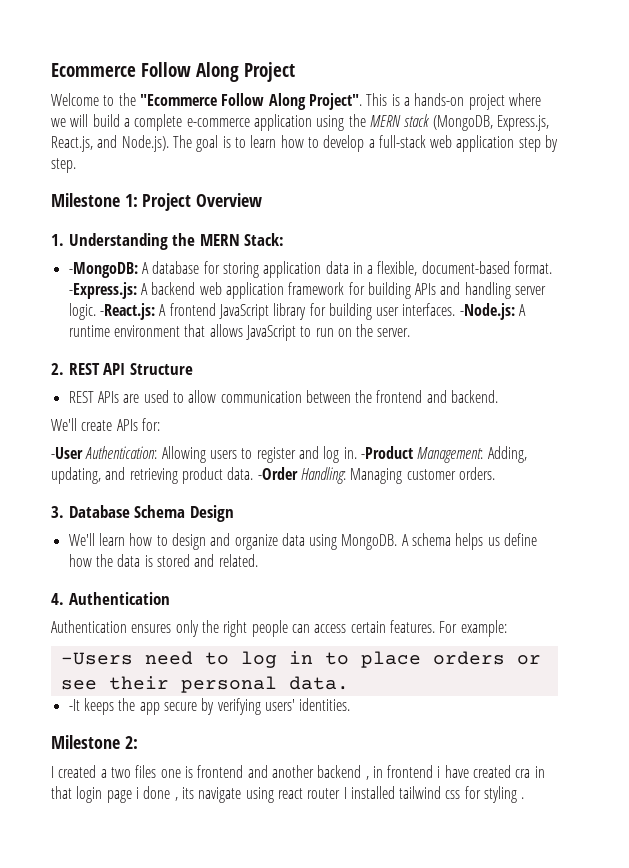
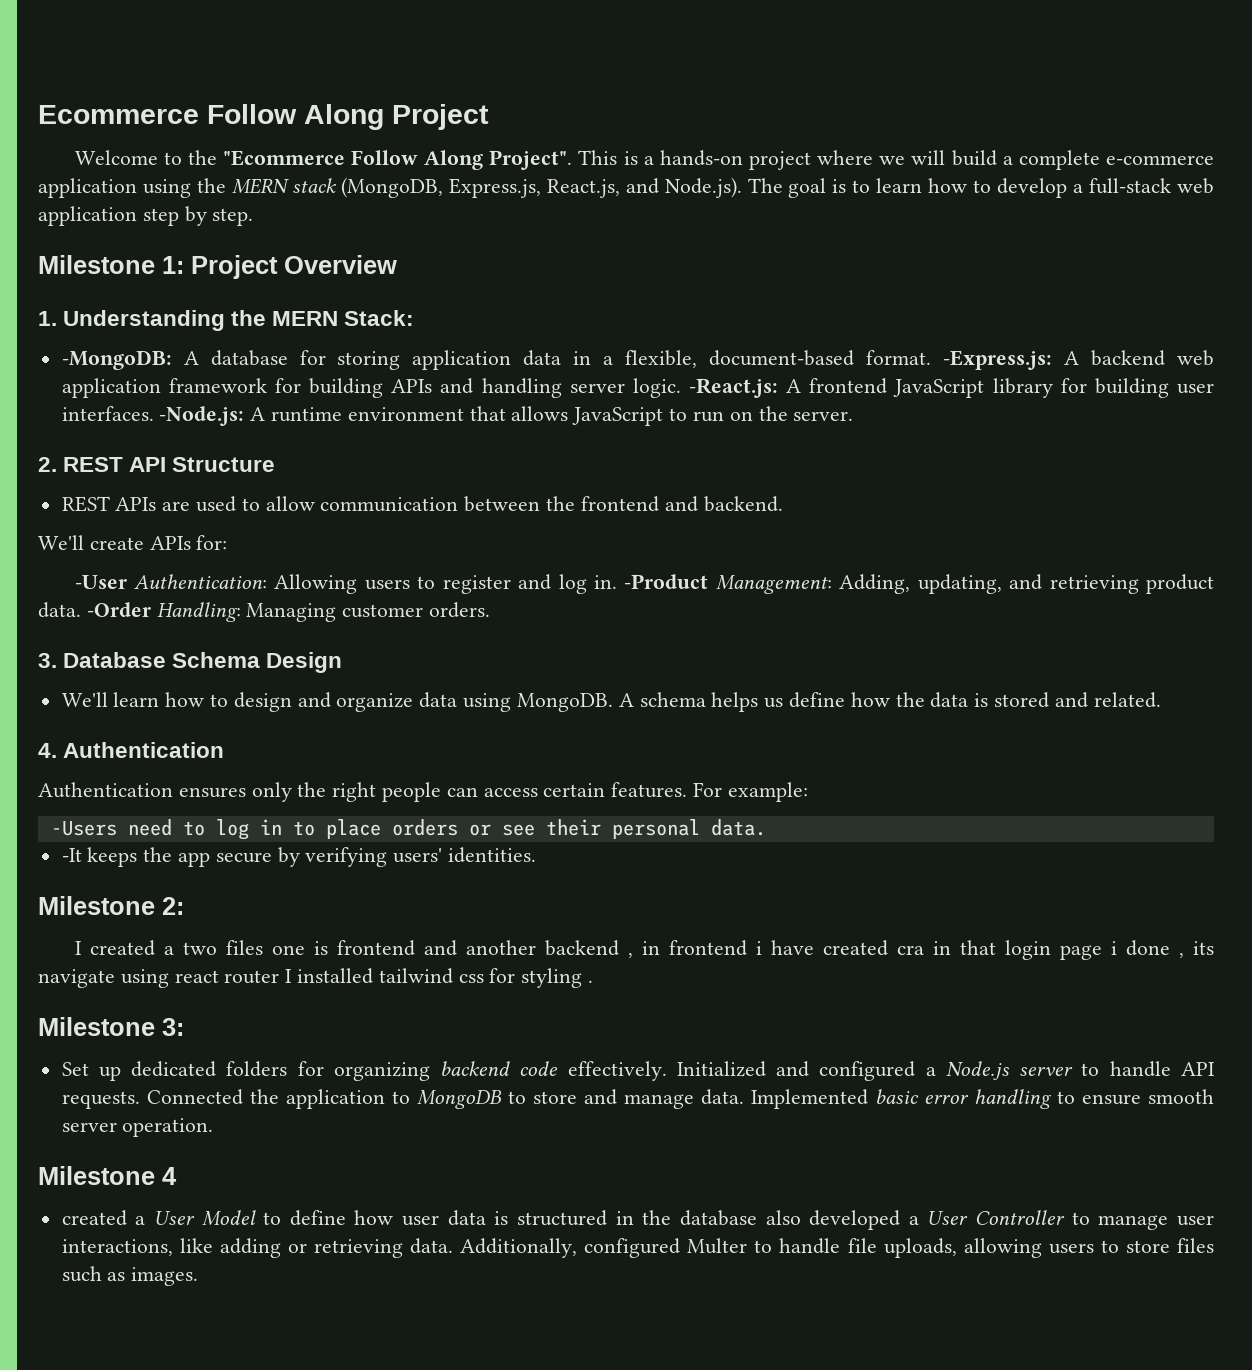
+ Milestone 3:
+ Set up dedicated folders for organizing backend code effectively. Initialized and configured a Node.js server to handle API requests. Connected the application to MongoDB to store and manage data. Implemented basic error handling to ensure smooth server operation.
+ Milestone 4
+ created a User Model to define how user data is structured in the database also developed a User Controller to manage user interactions, like adding or retrieving data. Additionally, configured Multer to handle file uploads, allowing users to store files such as images.

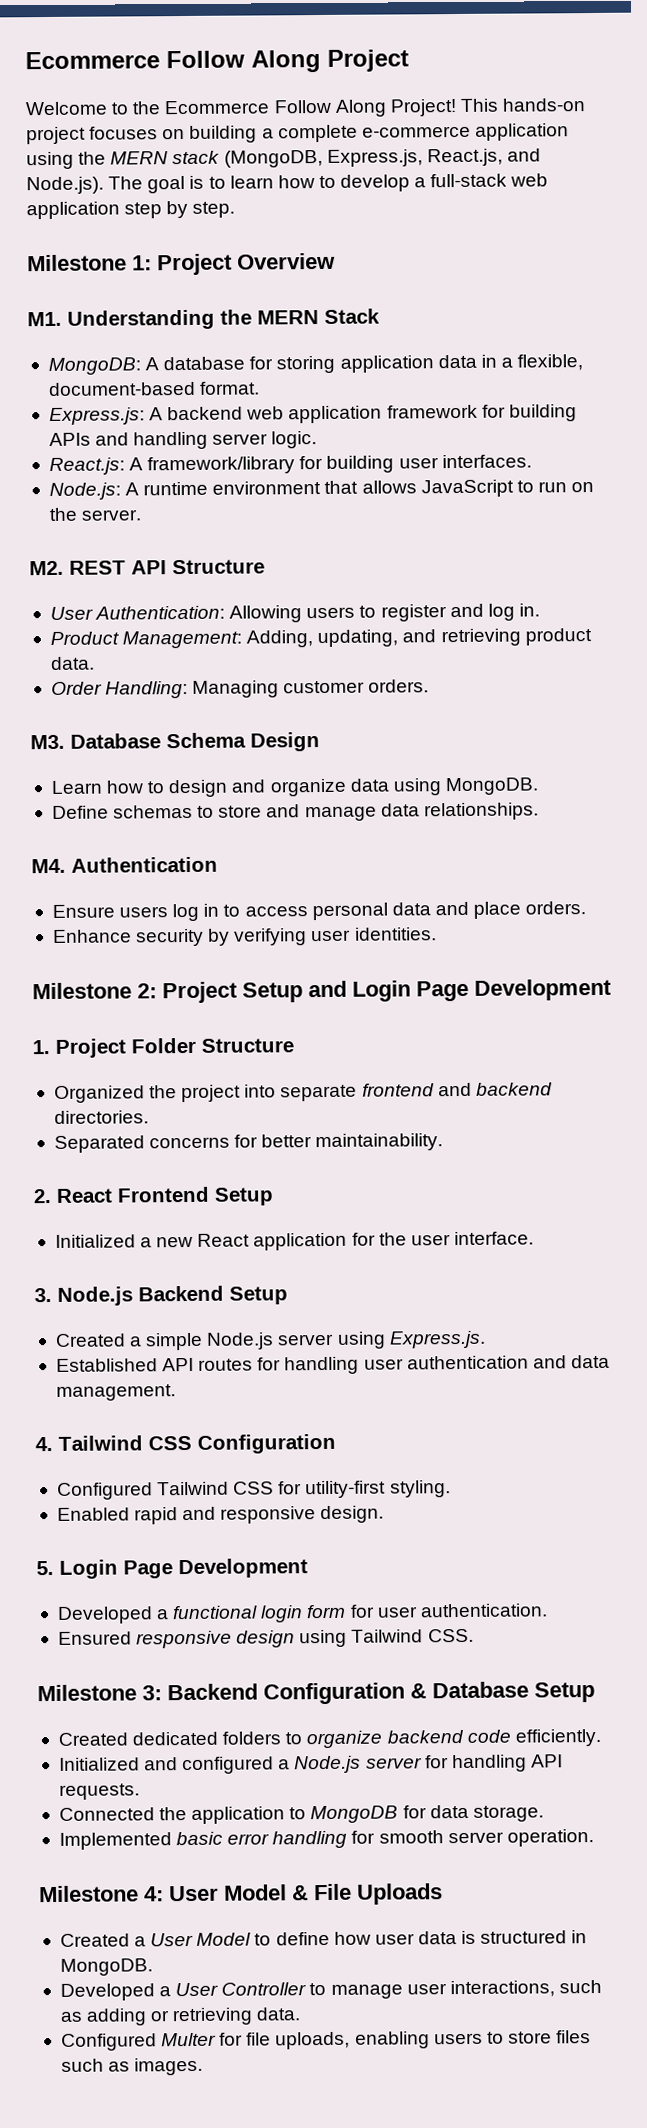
- Welcome to the "Ecommerce Follow Along Project". This is a hands-on project where we will build a complete e-commerce application using the MERN stack (MongoDB, Express.js, React.js, and Node.js). The goal is to learn how to develop a full-stack web application step by step.
+ Welcome to the Ecommerce Follow Along Project! This hands-on project focuses on building a complete e-commerce application using the MERN stack (MongoDB, Express.js, React.js, and Node.js). The goal is to learn how to develop a full-stack web application step by step.
- 1. Understanding the MERN Stack:
- -MongoDB: A database for storing application data in a flexible, document-based format. -Express.js: A backend web application framework for building APIs and handling server logic. -React.js: A frontend JavaScript library for building user interfaces. -Node.js: A runtime environment that allows JavaScript to run on the server.
+ M1. Understanding the MERN Stack
+ MongoDB: A database for storing application data in a flexible, document-based format.
+ Express.js: A backend web application framework for building APIs and handling server logic.
+ React.js: A framework/library for building user interfaces.
+ Node.js: A runtime environment that allows JavaScript to run on the server.
- 2. REST API Structure
+ M2. REST API Structure
- REST APIs are used to allow communication between the frontend and backend.
- We'll create APIs for:
- -User Authentication: Allowing users to register and log in. -Product Management: Adding, updating, and retrieving product data. -Order Handling: Managing customer orders.
+ User Authentication: Allowing users to register and log in.
+ Product Management: Adding, updating, and retrieving product data.
+ Order Handling: Managing customer orders.
- 3. Database Schema Design
+ M3. Database Schema Design
- We'll learn how to design and organize data using MongoDB. A schema helps us define how the data is stored and related.
- 4. Authentication
- Authentication ensures only the right people can access certain features. For example:
- -Users need to log in to place orders or see their personal data.
- -It keeps the app secure by verifying users' identities.
+ Learn how to design and organize data using MongoDB.
+ Define schemas to store and manage data relationships.
+ M4. Authentication
+ Ensure users log in to access personal data and place orders.
+ Enhance security by verifying user identities.
- Milestone 2:
- I created a two files one is frontend and another backend , in frontend i have created cra in that login page i done , its navigate using react router I installed tailwind css for styling .
- Milestone 3:
- Set up dedicated folders for organizing backend code effectively. Initialized and configured a Node.js server to handle API requests. Connected the application to MongoDB to store and manage data. Implemented basic error handling to ensure smooth server operation.
+ Milestone 2: Project Setup and Login Page Development
+ 1. Project Folder Structure
+ Organized the project into separate frontend and backend directories.
+ Separated concerns for better maintainability.
+ 2. React Frontend Setup
+ Initialized a new React application for the user interface.
+ 3. Node.js Backend Setup
+ Created a simple Node.js server using Express.js.
+ Established API routes for handling user authentication and data management.
+ 4. Tailwind CSS Configuration
+ Configured Tailwind CSS for utility-first styling.
+ Enabled rapid and responsive design.
+ 5. Login Page Development
+ Developed a functional login form for user authentication.
+ Ensured responsive design using Tailwind CSS.
+ Milestone 3: Backend Configuration & Database Setup
+ Created dedicated folders to organize backend code efficiently.
+ Initialized and configured a Node.js server for handling API requests.
+ Connected the application to MongoDB for data storage.
+ Implemented basic error handling for smooth server operation.
- Milestone 4
- created a User Model to define how user data is structured in the database also developed a User Controller to manage user interactions, like adding or retrieving data. Additionally, configured Multer to handle file uploads, allowing users to store files such as images.
+ Milestone 4: User Model & File Uploads
+ Created a User Model to define how user data is structured in MongoDB.
+ Developed a User Controller to manage user interactions, such as adding or retrieving data.
+ Configured Multer for file uploads, enabling users to store files such as images.

